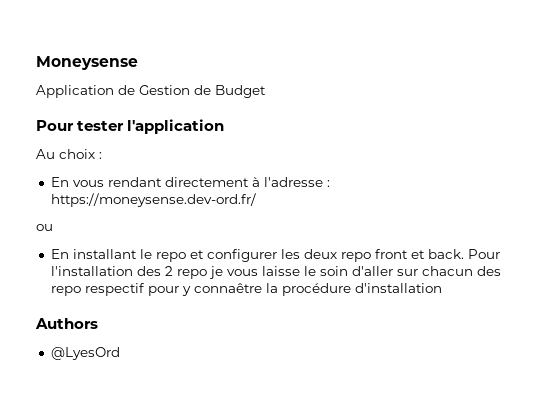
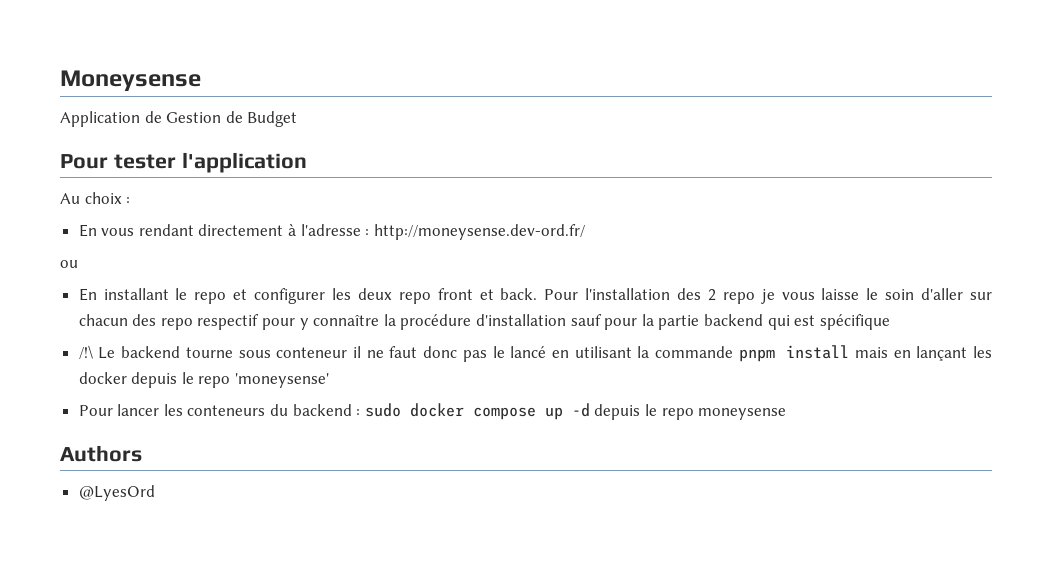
- En vous rendant directement à l'adresse : https://moneysense.dev-ord.fr/
+ En vous rendant directement à l'adresse : http://moneysense.dev-ord.fr/
- Pour l'installation des 2 repo je vous laisse le soin d'aller sur chacun des repo respectif pour y connaêtre la procédure d'installation
+ Pour l'installation des 2 repo je vous laisse le soin d'aller sur chacun des repo respectif pour y connaître la procédure d'installation sauf pour la partie backend qui est spécifique
+ /!\ Le backend tourne sous conteneur il ne faut donc pas le lancé en utilisant la commande pnpm install mais en lançant les docker depuis le repo 'moneysense'
+ Pour lancer les conteneurs du backend : sudo docker compose up -d depuis le repo moneysense

